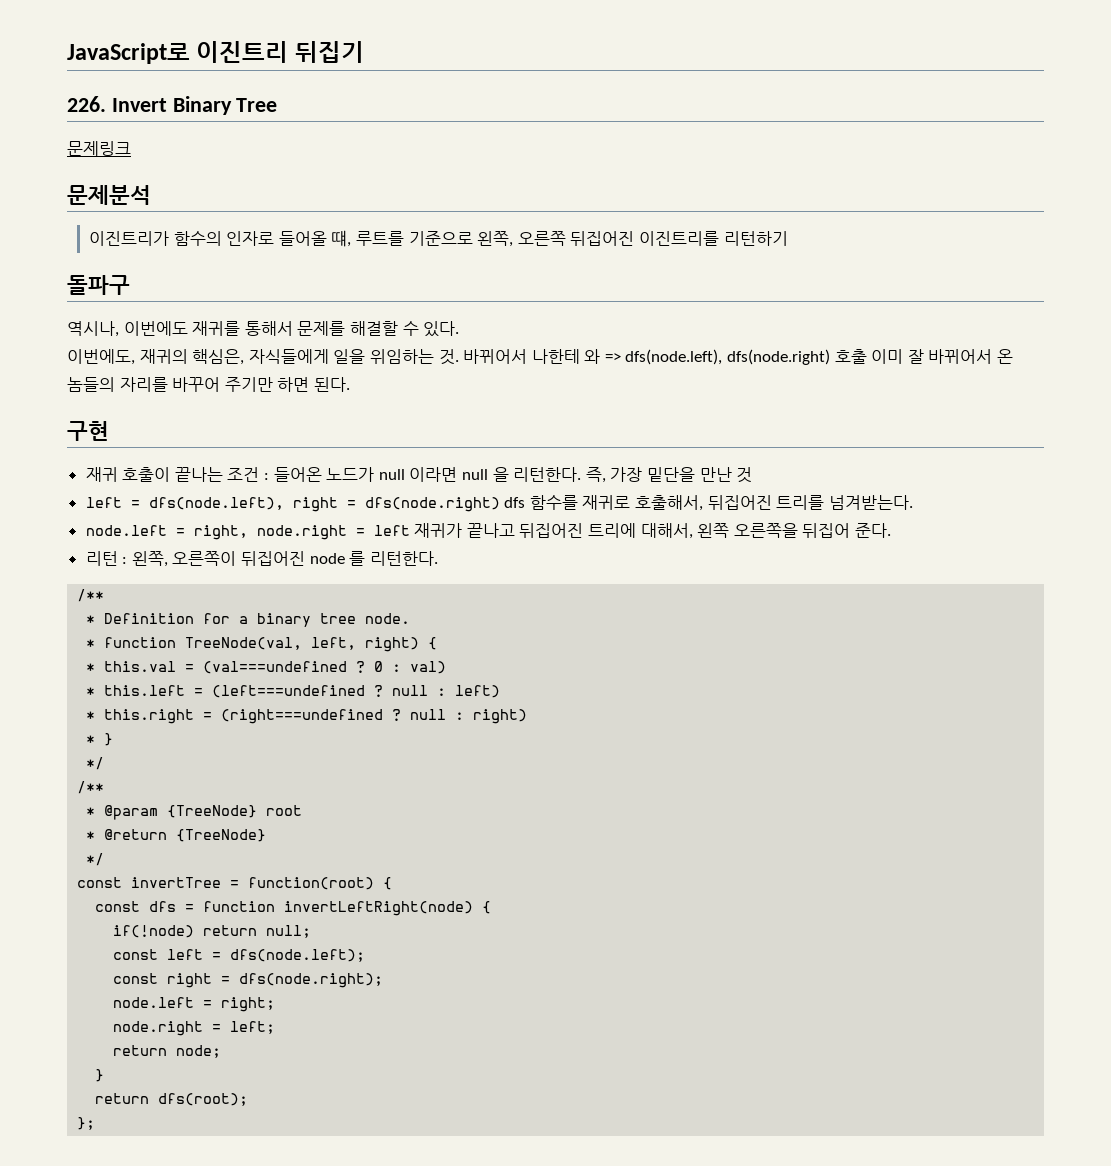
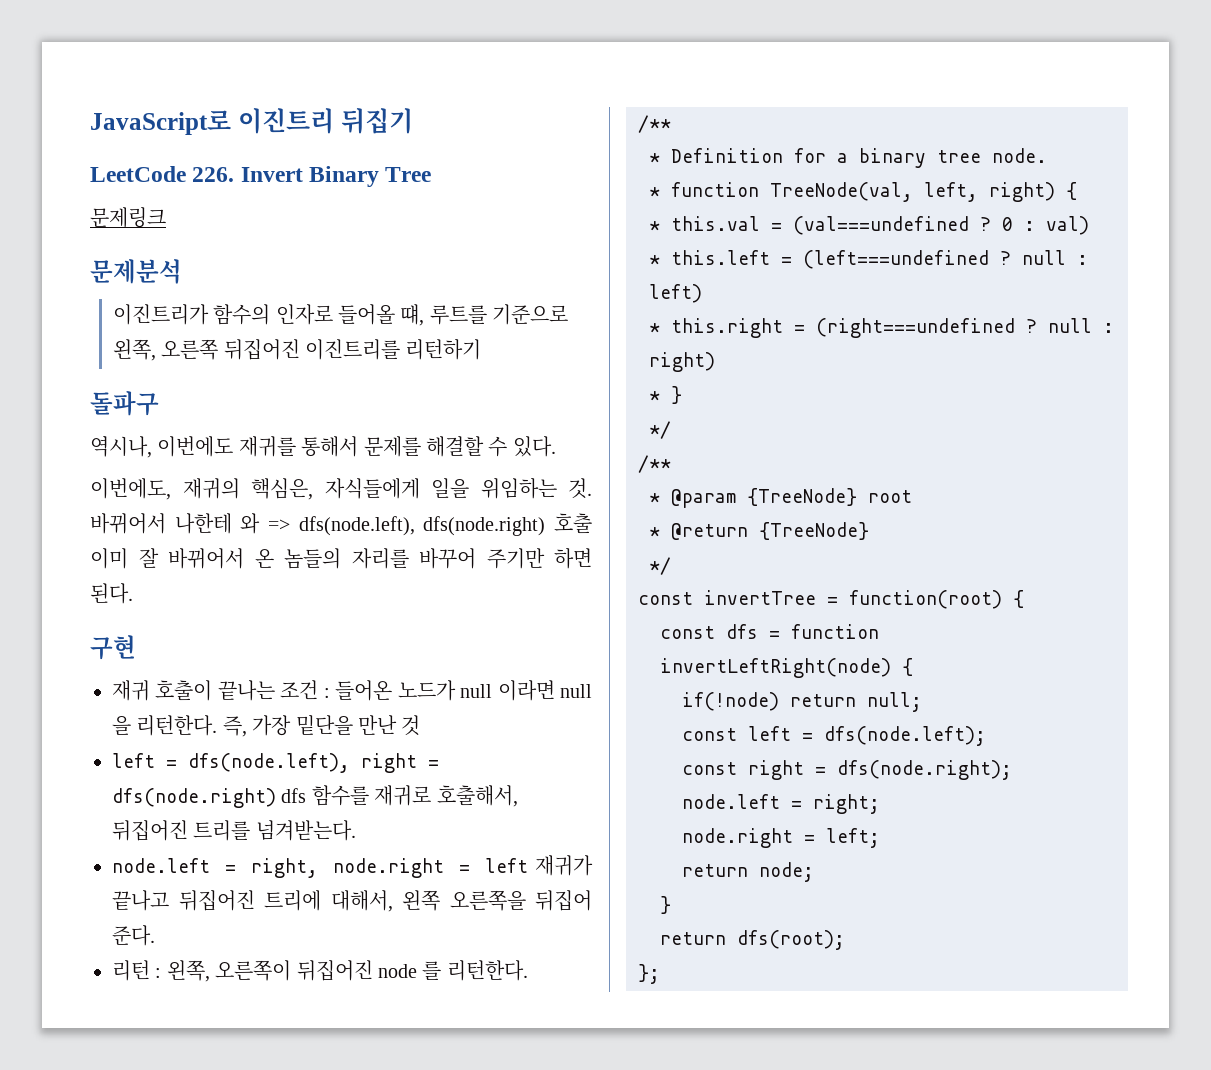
- 226. Invert Binary Tree
+ LeetCode 226. Invert Binary Tree

